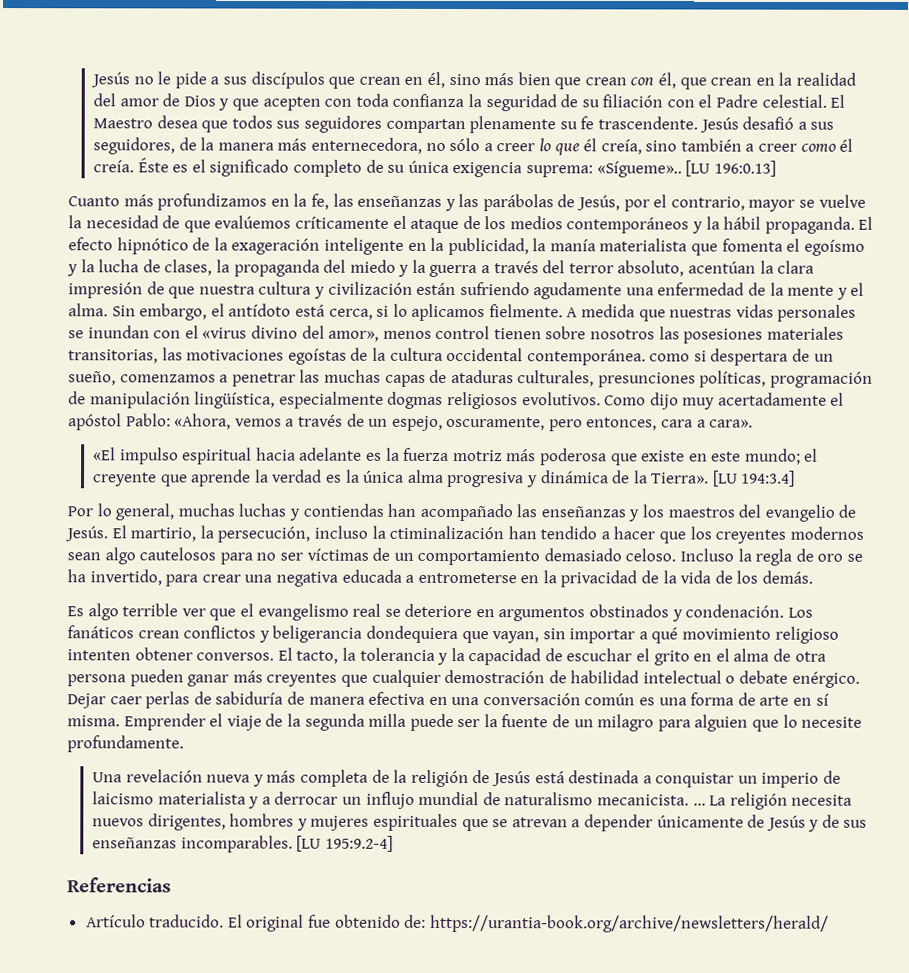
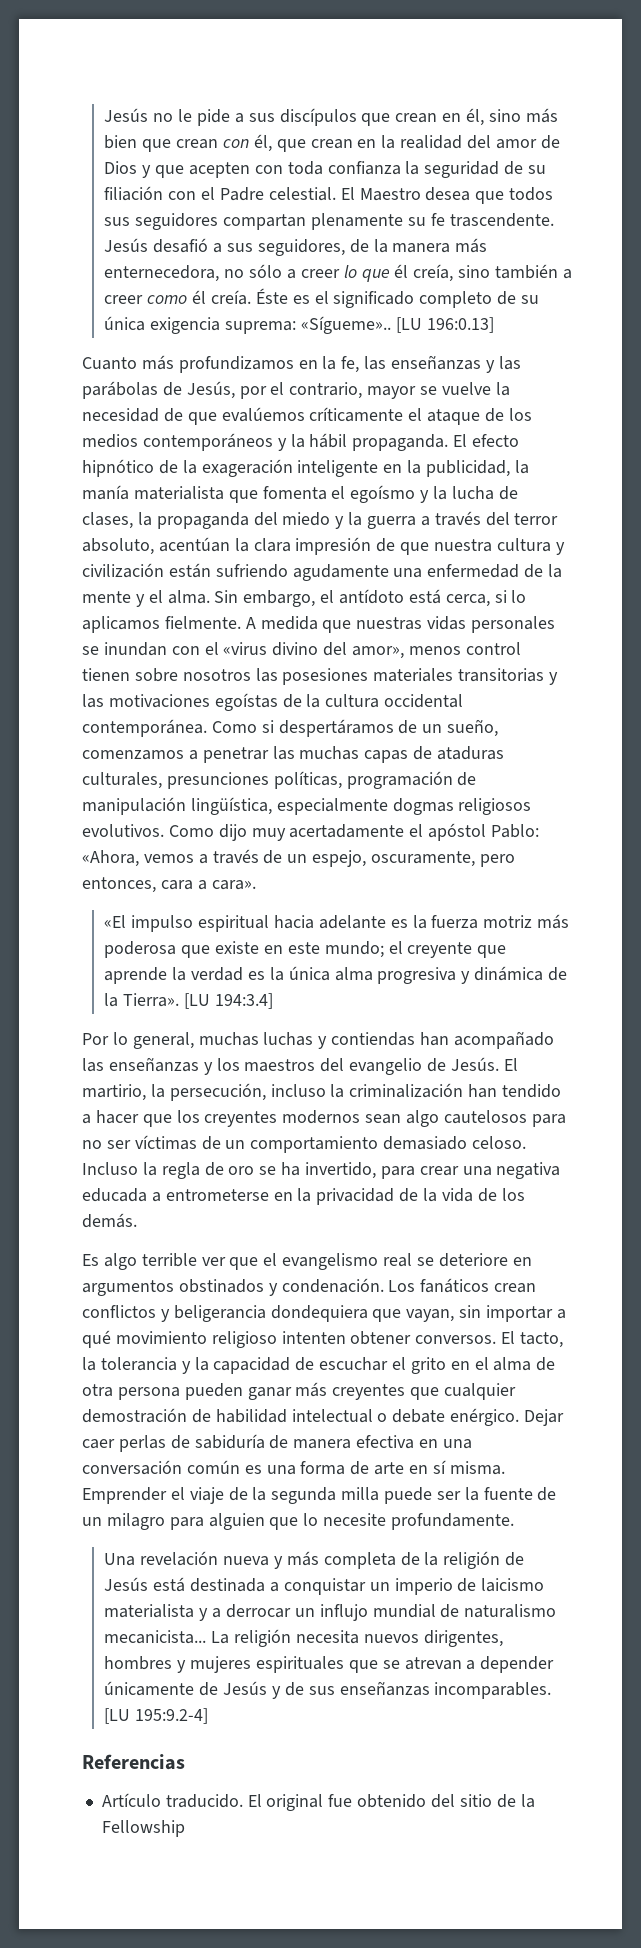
- A medida que nuestras vidas personales se inundan con el «virus divino del amor», menos control tienen sobre nosotros las posesiones materiales transitorias, las motivaciones egoístas de la cultura occidental contemporánea. como si despertara de un sueño, comenzamos a penetrar las muchas capas de ataduras culturales, presunciones políticas, programación de manipulación lingüística, especialmente dogmas religiosos evolutivos.
+ A medida que nuestras vidas personales se inundan con el «virus divino del amor», menos control tienen sobre nosotros las posesiones materiales transitorias y las motivaciones egoístas de la cultura occidental contemporánea. Como si despertáramos de un sueño, comenzamos a penetrar las muchas capas de ataduras culturales, presunciones políticas, programación de manipulación lingüística, especialmente dogmas religiosos evolutivos.
- El martirio, la persecución, incluso la ctiminalización han tendido a hacer que los creyentes modernos sean algo cautelosos para no ser víctimas de un comportamiento demasiado celoso.
+ El martirio, la persecución, incluso la criminalización han tendido a hacer que los creyentes modernos sean algo cautelosos para no ser víctimas de un comportamiento demasiado celoso.
- Una revelación nueva y más completa de la religión de Jesús está destinada a conquistar un imperio de laicismo materialista y a derrocar un influjo mundial de naturalismo mecanicista. ...
+ Una revelación nueva y más completa de la religión de Jesús está destinada a conquistar un imperio de laicismo materialista y a derrocar un influjo mundial de naturalismo mecanicista...
- El original fue obtenido de: https://urantia-book.org/archive/newsletters/herald/
+ El original fue obtenido del sitio de la Fellowship

